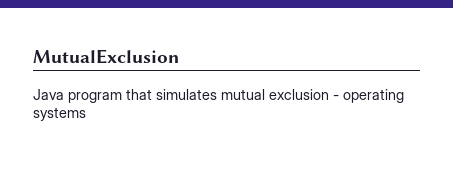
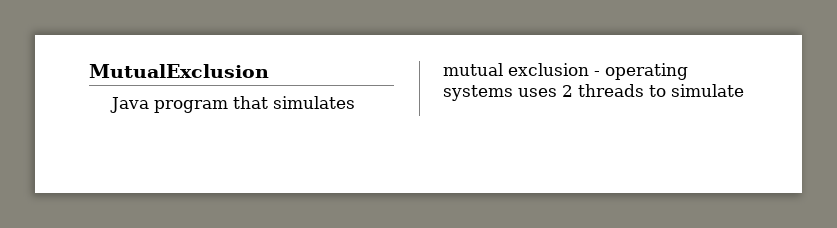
- Java program that simulates mutual exclusion - operating systems
+ Java program that simulates mutual exclusion - operating systems uses 2 threads to simulate

